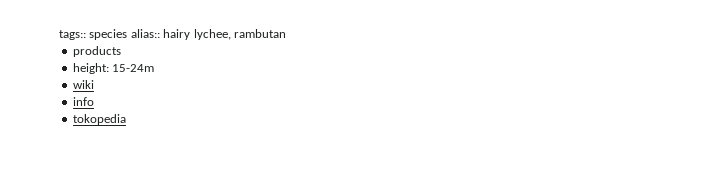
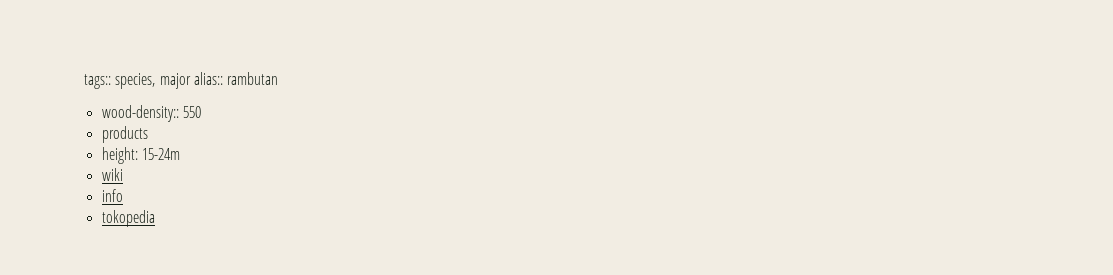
- tags:: species alias:: hairy lychee, rambutan
+ tags:: species, major alias:: rambutan
+ wood-density:: 550

